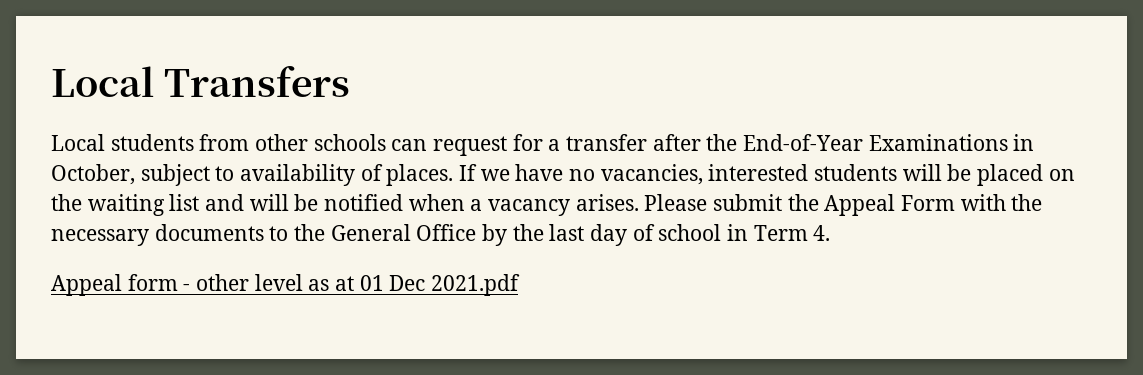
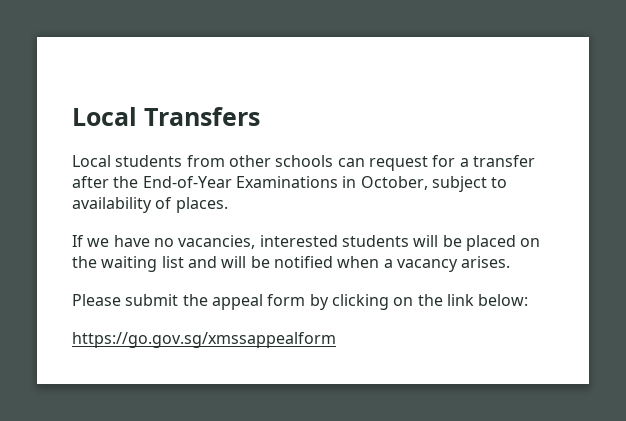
- Local students from other schools can request for a transfer after the End-of-Year Examinations in October, subject to availability of places. If we have no vacancies, interested students will be placed on the waiting list and will be notified when a vacancy arises. Please submit the Appeal Form with the necessary documents to the General Office by the last day of school in Term 4.
- Appeal form - other level as at 01 Dec 2021.pdf
+ Local students from other schools can request for a transfer after the End-of-Year Examinations in October, subject to availability of places.
+ If we have no vacancies, interested students will be placed on the waiting list and will be notified when a vacancy arises.
+ Please submit the appeal form by clicking on the link below:
+ https://go.gov.sg/xmssappealform

